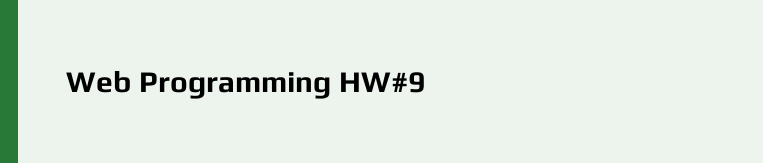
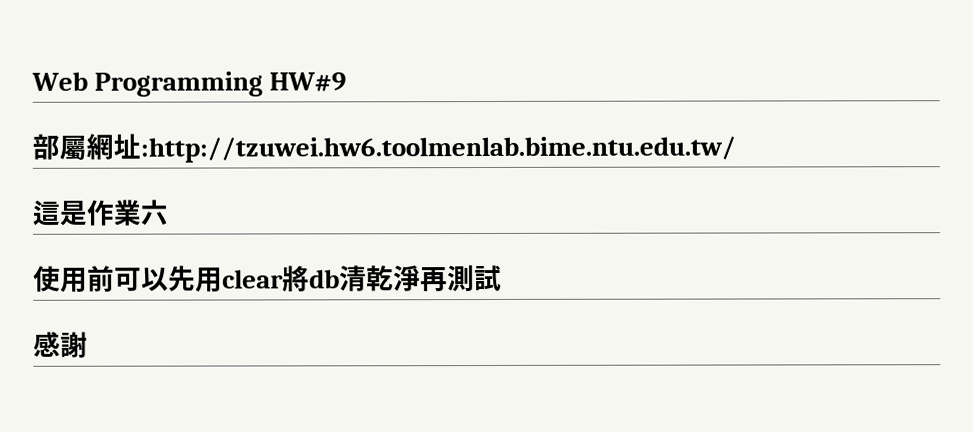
+ 部屬網址:http://tzuwei.hw6.toolmenlab.bime.ntu.edu.tw/
+ 這是作業六
+ 使用前可以先用clear將db清乾淨再測試
+ 感謝

